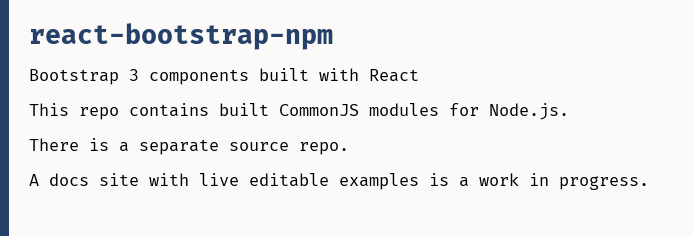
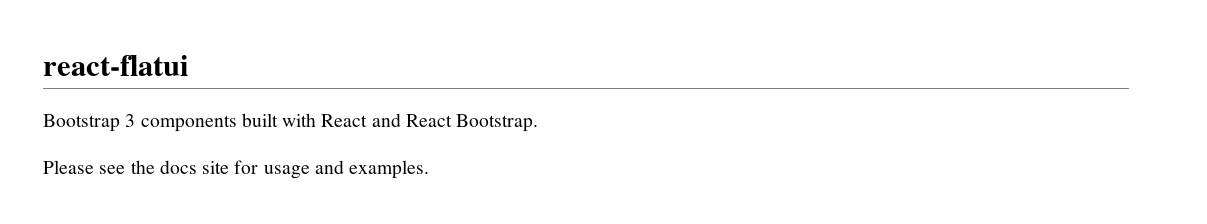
- react-bootstrap-npm
+ react-flatui
- Bootstrap 3 components built with React
- This repo contains built CommonJS modules for Node.js.
- There is a separate source repo.
- A docs site with live editable examples is a work in progress.
+ Bootstrap 3 components built with React and React Bootstrap.
+ Please see the docs site for usage and examples.

